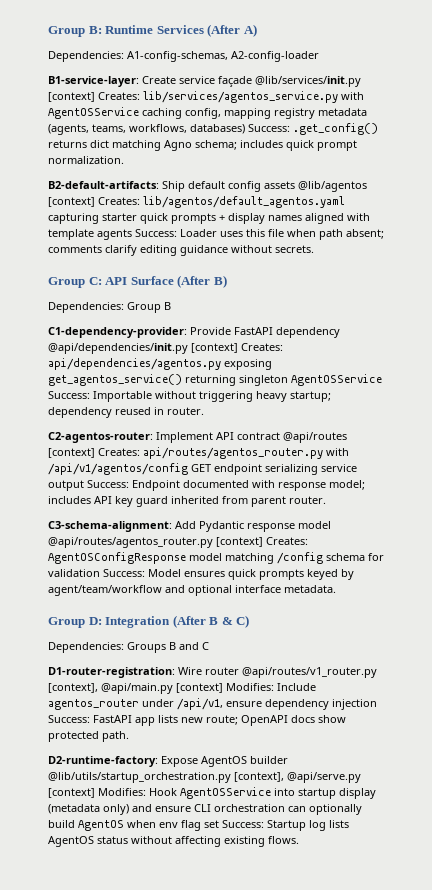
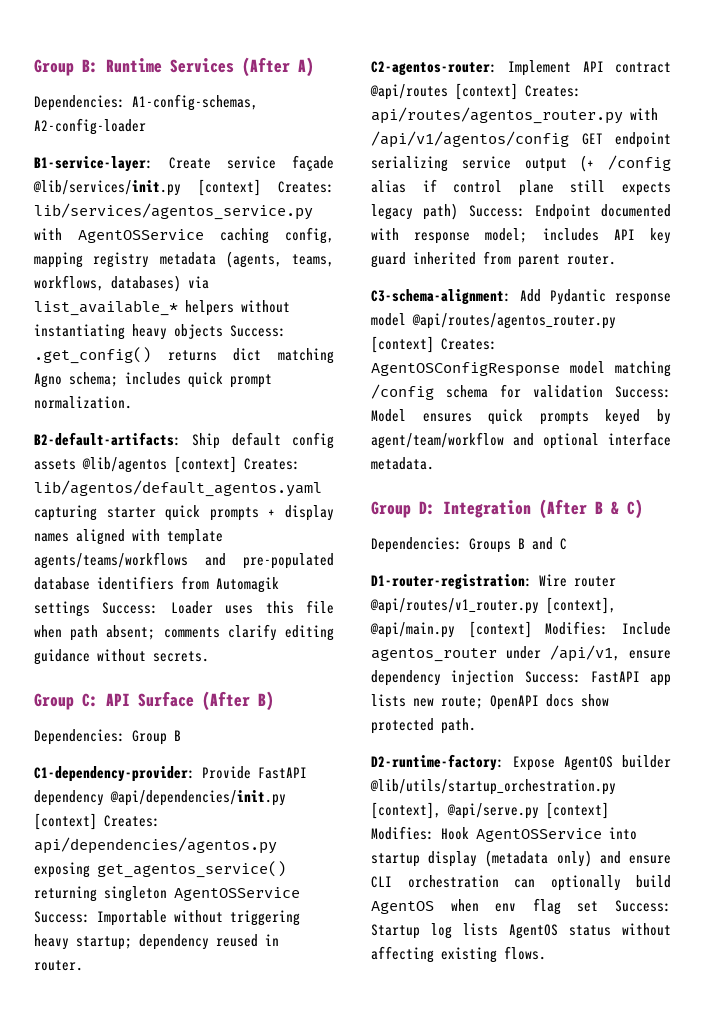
- B1-service-layer: Create service façade @lib/services/init.py [context] Creates: lib/services/agentos_service.py with AgentOSService caching config, mapping registry metadata (agents, teams, workflows, databases) Success: .get_config() returns dict matching Agno schema; includes quick prompt normalization.
+ B1-service-layer: Create service façade @lib/services/init.py [context] Creates: lib/services/agentos_service.py with AgentOSService caching config, mapping registry metadata (agents, teams, workflows, databases) via list_available_* helpers without instantiating heavy objects Success: .get_config() returns dict matching Agno schema; includes quick prompt normalization.
- B2-default-artifacts: Ship default config assets @lib/agentos [context] Creates: lib/agentos/default_agentos.yaml capturing starter quick prompts + display names aligned with template agents Success: Loader uses this file when path absent; comments clarify editing guidance without secrets.
+ B2-default-artifacts: Ship default config assets @lib/agentos [context] Creates: lib/agentos/default_agentos.yaml capturing starter quick prompts + display names aligned with template agents/teams/workflows and pre-populated database identifiers from Automagik settings Success: Loader uses this file when path absent; comments clarify editing guidance without secrets.
- C2-agentos-router: Implement API contract @api/routes [context] Creates: api/routes/agentos_router.py with /api/v1/agentos/config GET endpoint serializing service output Success: Endpoint documented with response model; includes API key guard inherited from parent router.
+ C2-agentos-router: Implement API contract @api/routes [context] Creates: api/routes/agentos_router.py with /api/v1/agentos/config GET endpoint serializing service output (+ /config alias if control plane still expects legacy path) Success: Endpoint documented with response model; includes API key guard inherited from parent router.

